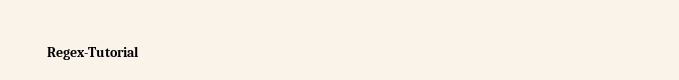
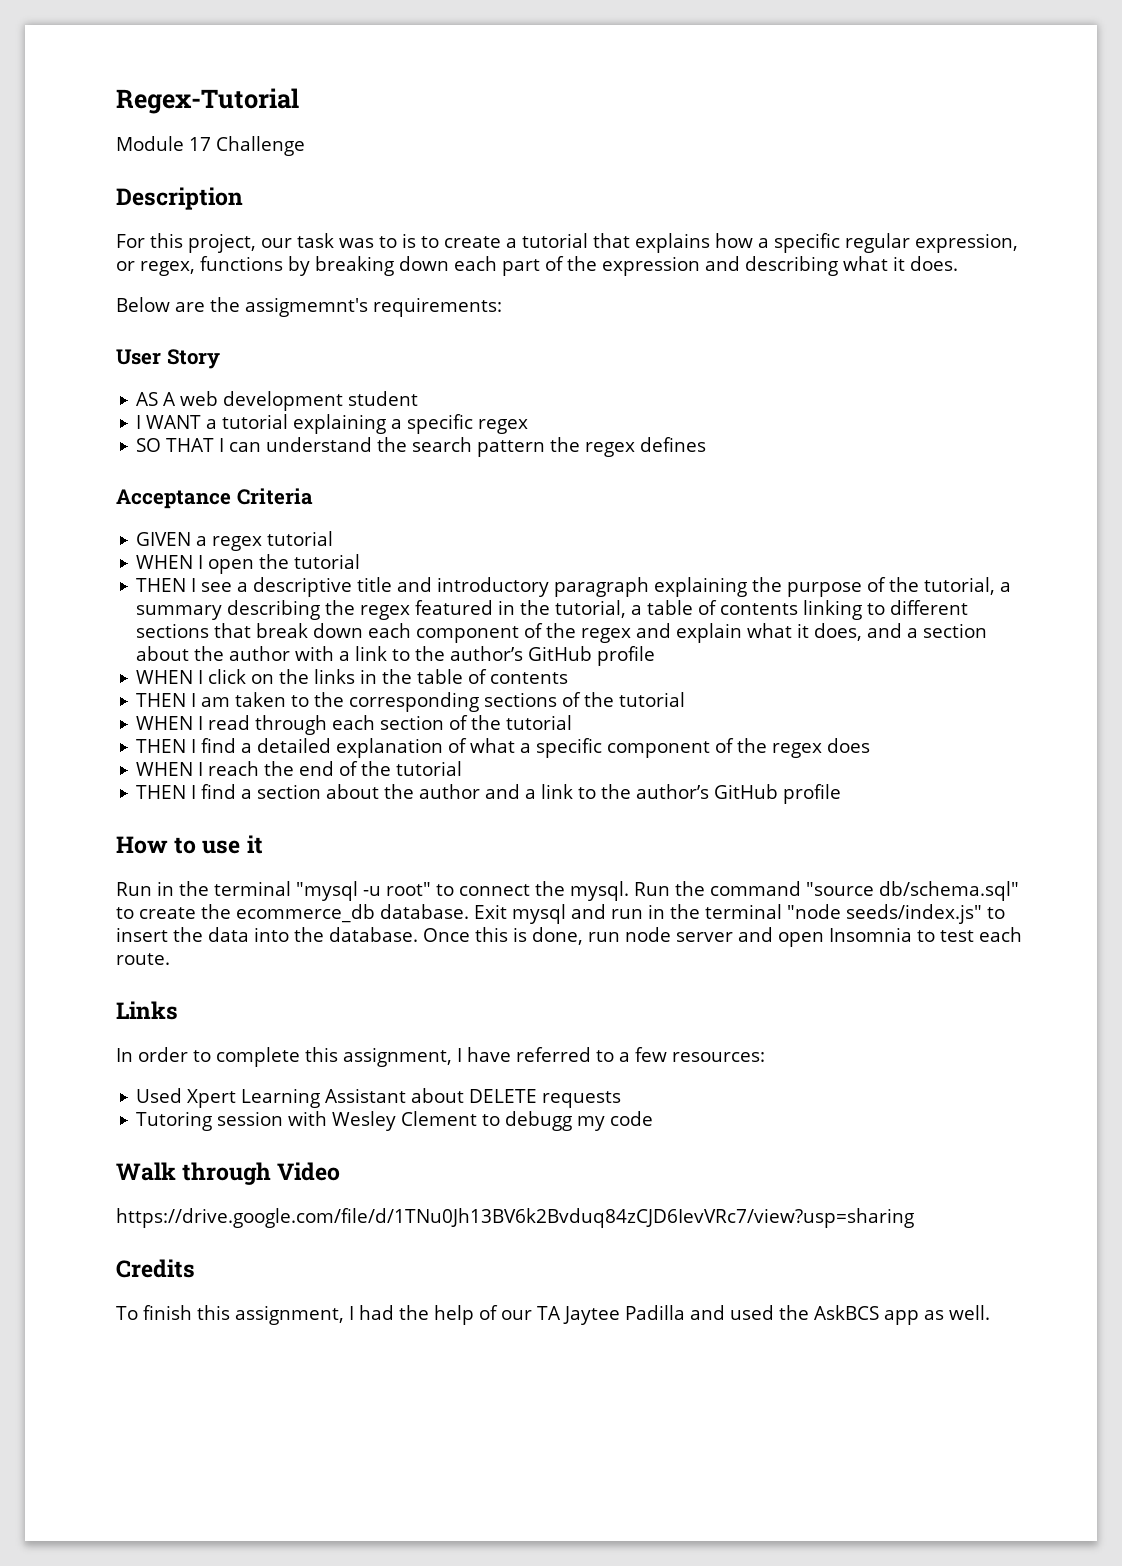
+ Module 17 Challenge
+ Description
+ For this project, our task was to is to create a tutorial that explains how a specific regular expression, or regex, functions by breaking down each part of the expression and describing what it does.
+ Below are the assigmemnt's requirements:
+ User Story
+ AS A web development student
+ I WANT a tutorial explaining a specific regex
+ SO THAT I can understand the search pattern the regex defines
+ Acceptance Criteria
+ GIVEN a regex tutorial
+ WHEN I open the tutorial
+ THEN I see a descriptive title and introductory paragraph explaining the purpose of the tutorial, a summary describing the regex featured in the tutorial, a table of contents linking to different sections that break down each component of the regex and explain what it does, and a section about the author with a link to the author’s GitHub profile
+ WHEN I click on the links in the table of contents
+ THEN I am taken to the corresponding sections of the tutorial
+ WHEN I read through each section of the tutorial
+ THEN I find a detailed explanation of what a specific component of the regex does
+ WHEN I reach the end of the tutorial
+ THEN I find a section about the author and a link to the author’s GitHub profile
+ How to use it
+ Run in the terminal "mysql -u root" to connect the mysql. Run the command "source db/schema.sql" to create the ecommerce_db database. Exit mysql and run in the terminal "node seeds/index.js" to insert the data into the database. Once this is done, run node server and open Insomnia to test each route.
+ Links
+ In order to complete this assignment, I have referred to a few resources:
+ Used Xpert Learning Assistant about DELETE requests
+ Tutoring session with Wesley Clement to debugg my code
+ Walk through Video
+ https://drive.google.com/file/d/1TNu0Jh13BV6k2Bvduq84zCJD6IevVRc7/view?usp=sharing
+ Credits
+ To finish this assignment, I had the help of our TA Jaytee Padilla and used the AskBCS app as well.

